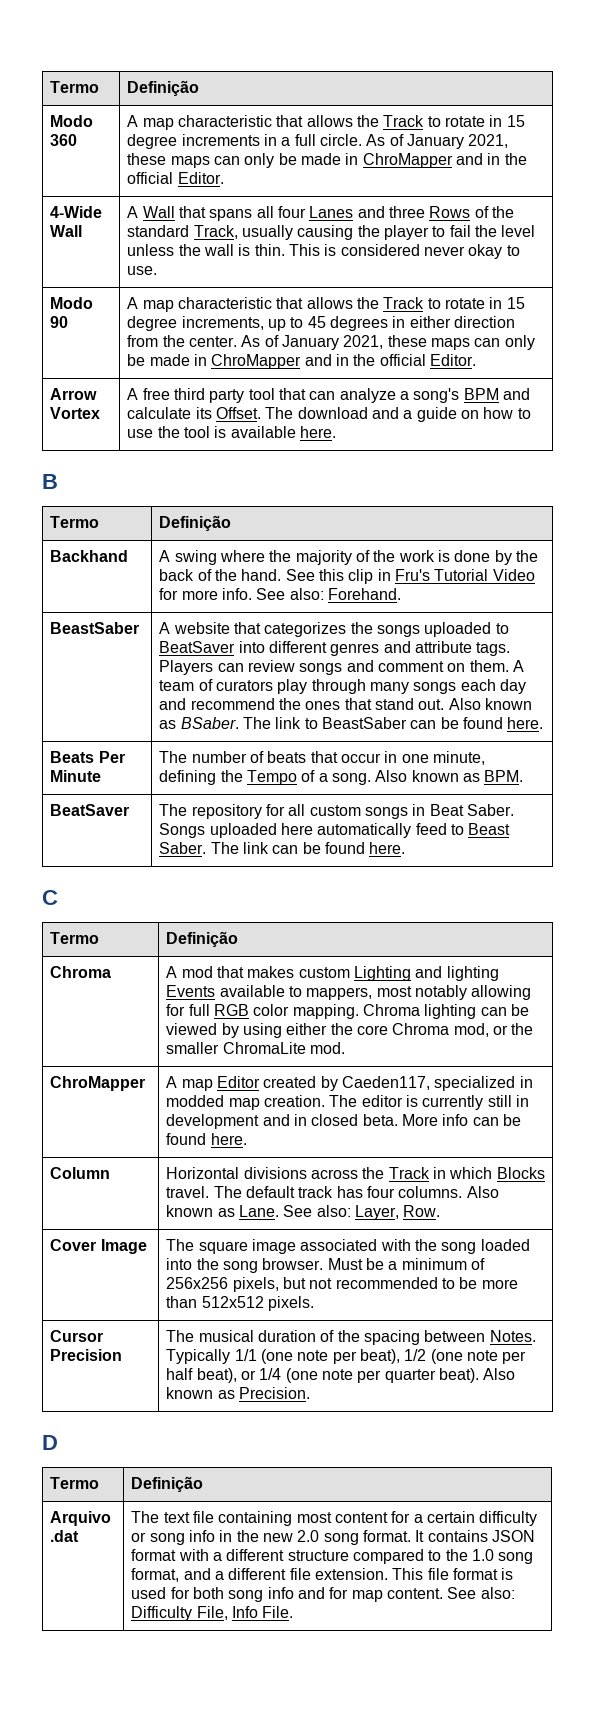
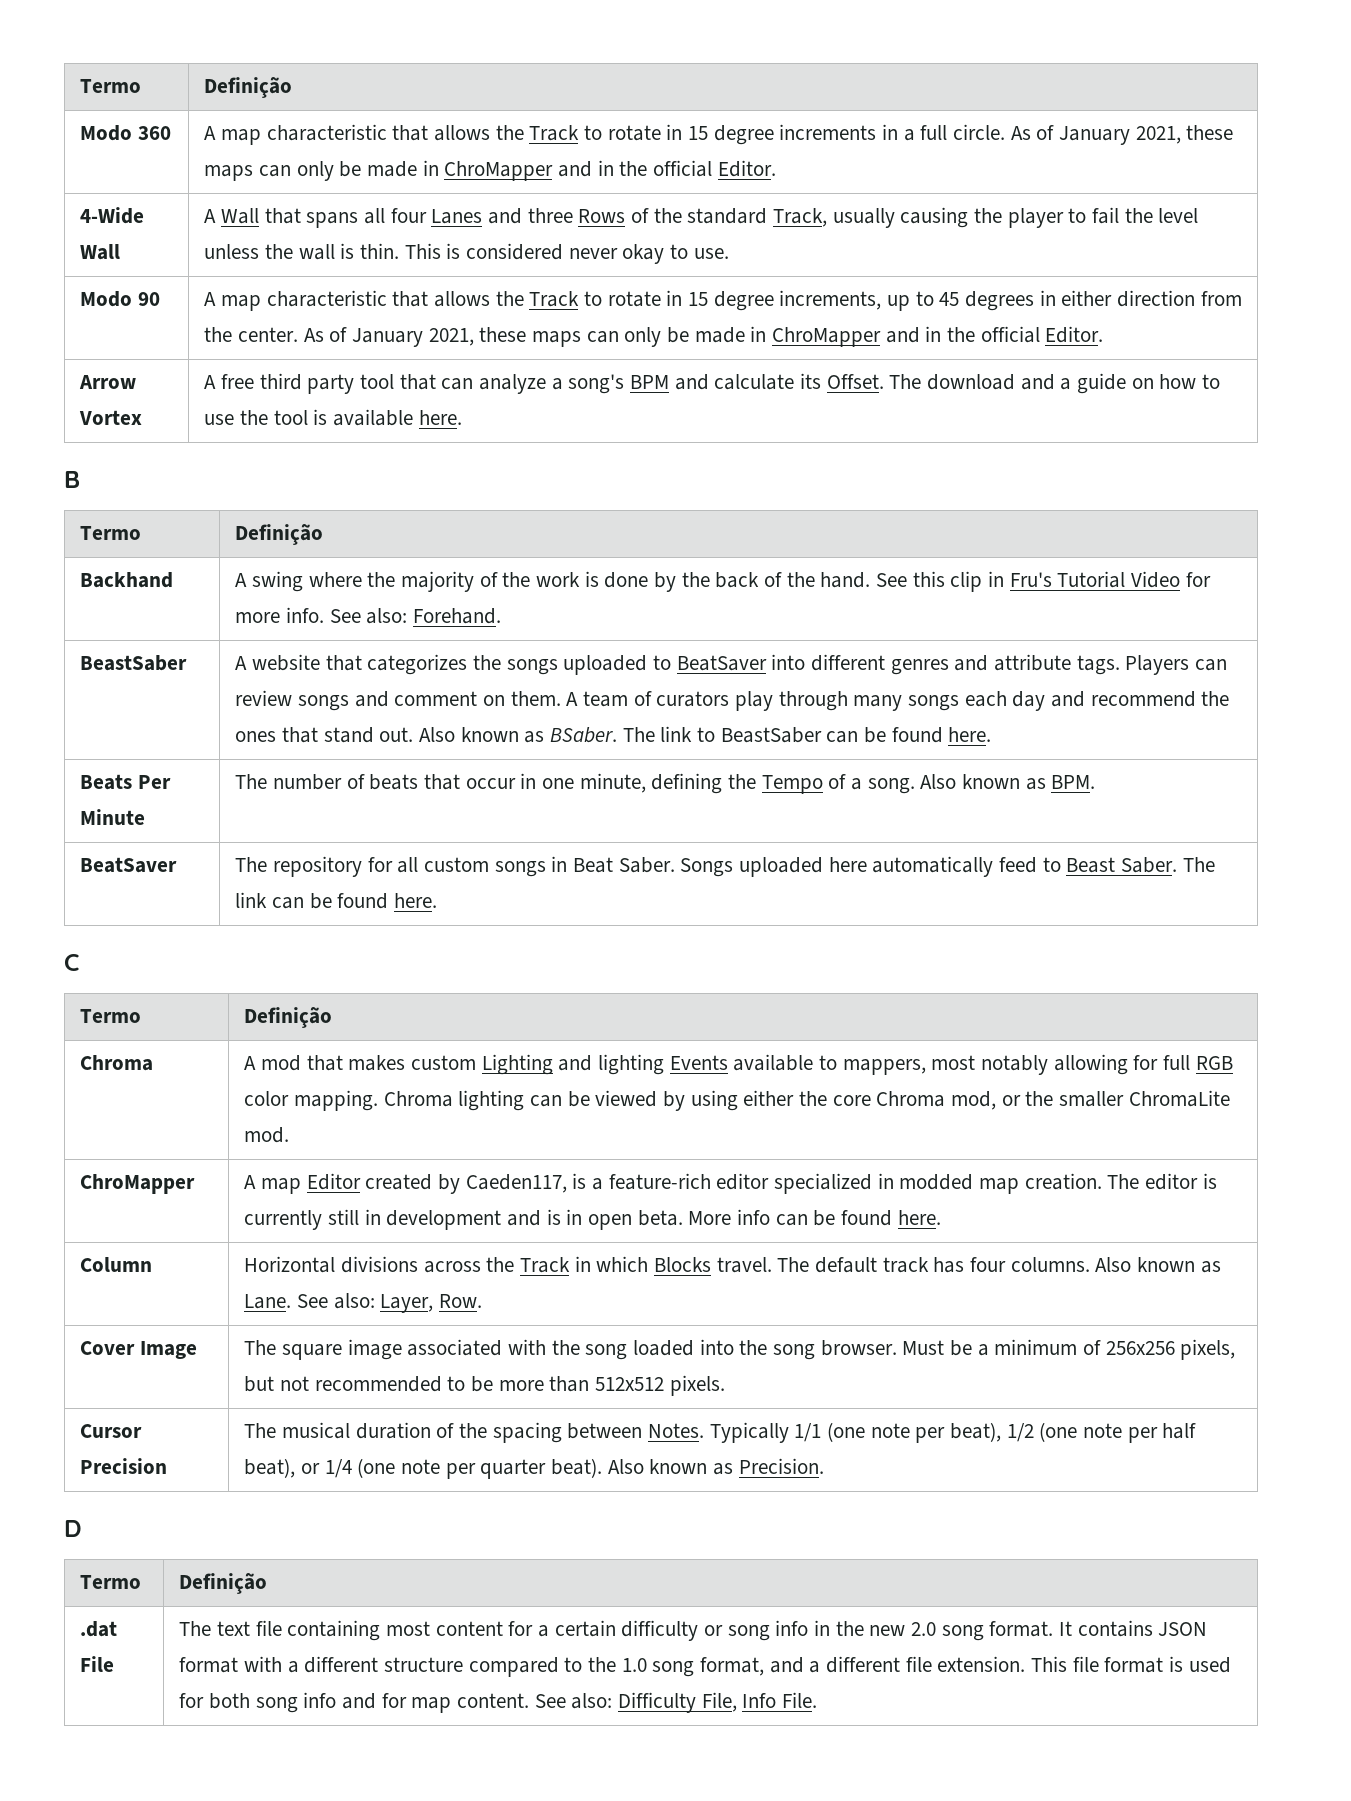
- ChroMapper | A map Editor created by Caeden117, specialized in modded map creation. The editor is currently still in development and in closed beta. More info can be found here.
+ ChroMapper | A map Editor created by Caeden117, is a feature-rich editor specialized in modded map creation. The editor is currently still in development and is in open beta. More info can be found here.
- Arquivo .dat
+ .dat File

